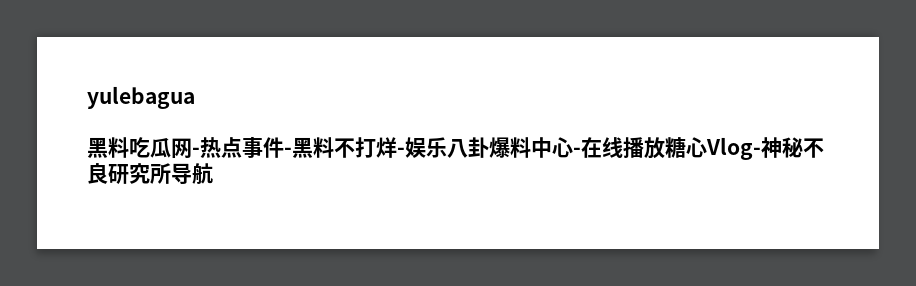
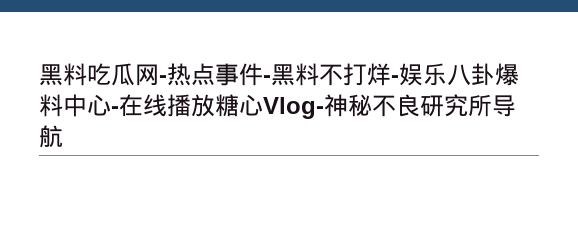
- yulebagua

